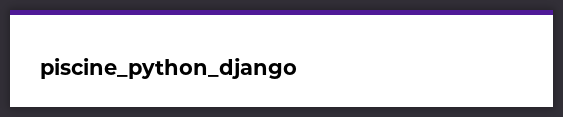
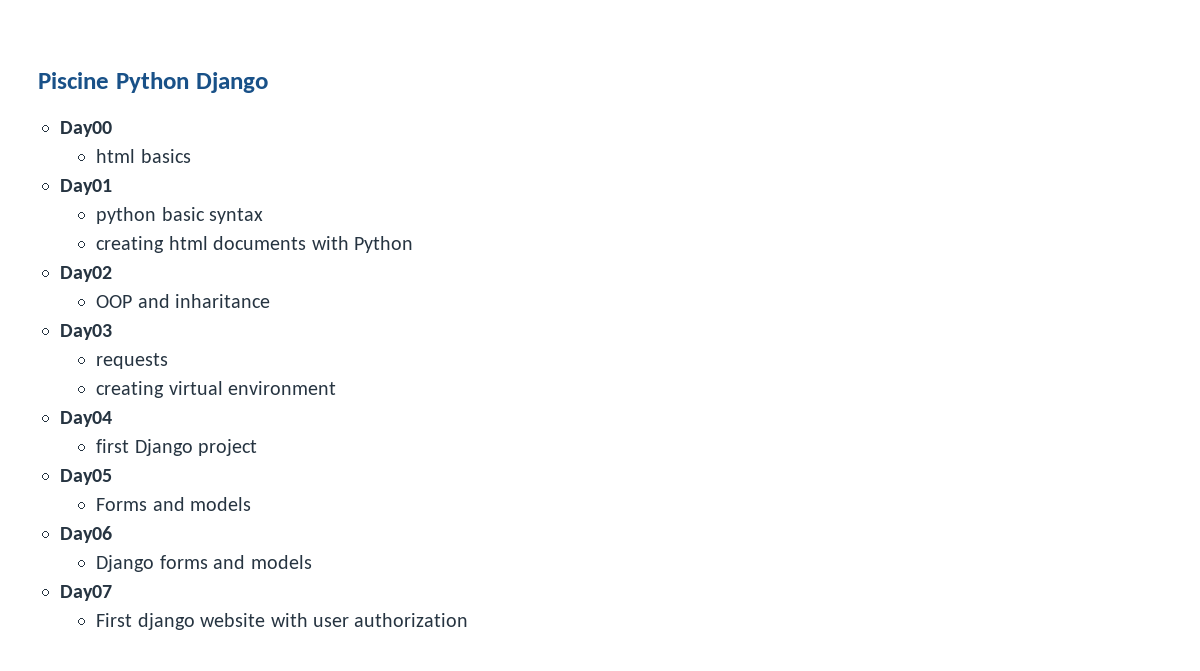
- piscine_python_django
+ Piscine Python Django
+ Day00
+ html basics
+ Day01
+ python basic syntax
+ creating html documents with Python
+ Day02
+ OOP and inharitance
+ Day03
+ requests
+ creating virtual environment
+ Day04
+ first Django project
+ Day05
+ Forms and models
+ Day06
+ Django forms and models
+ Day07
+ First django website with user authorization

